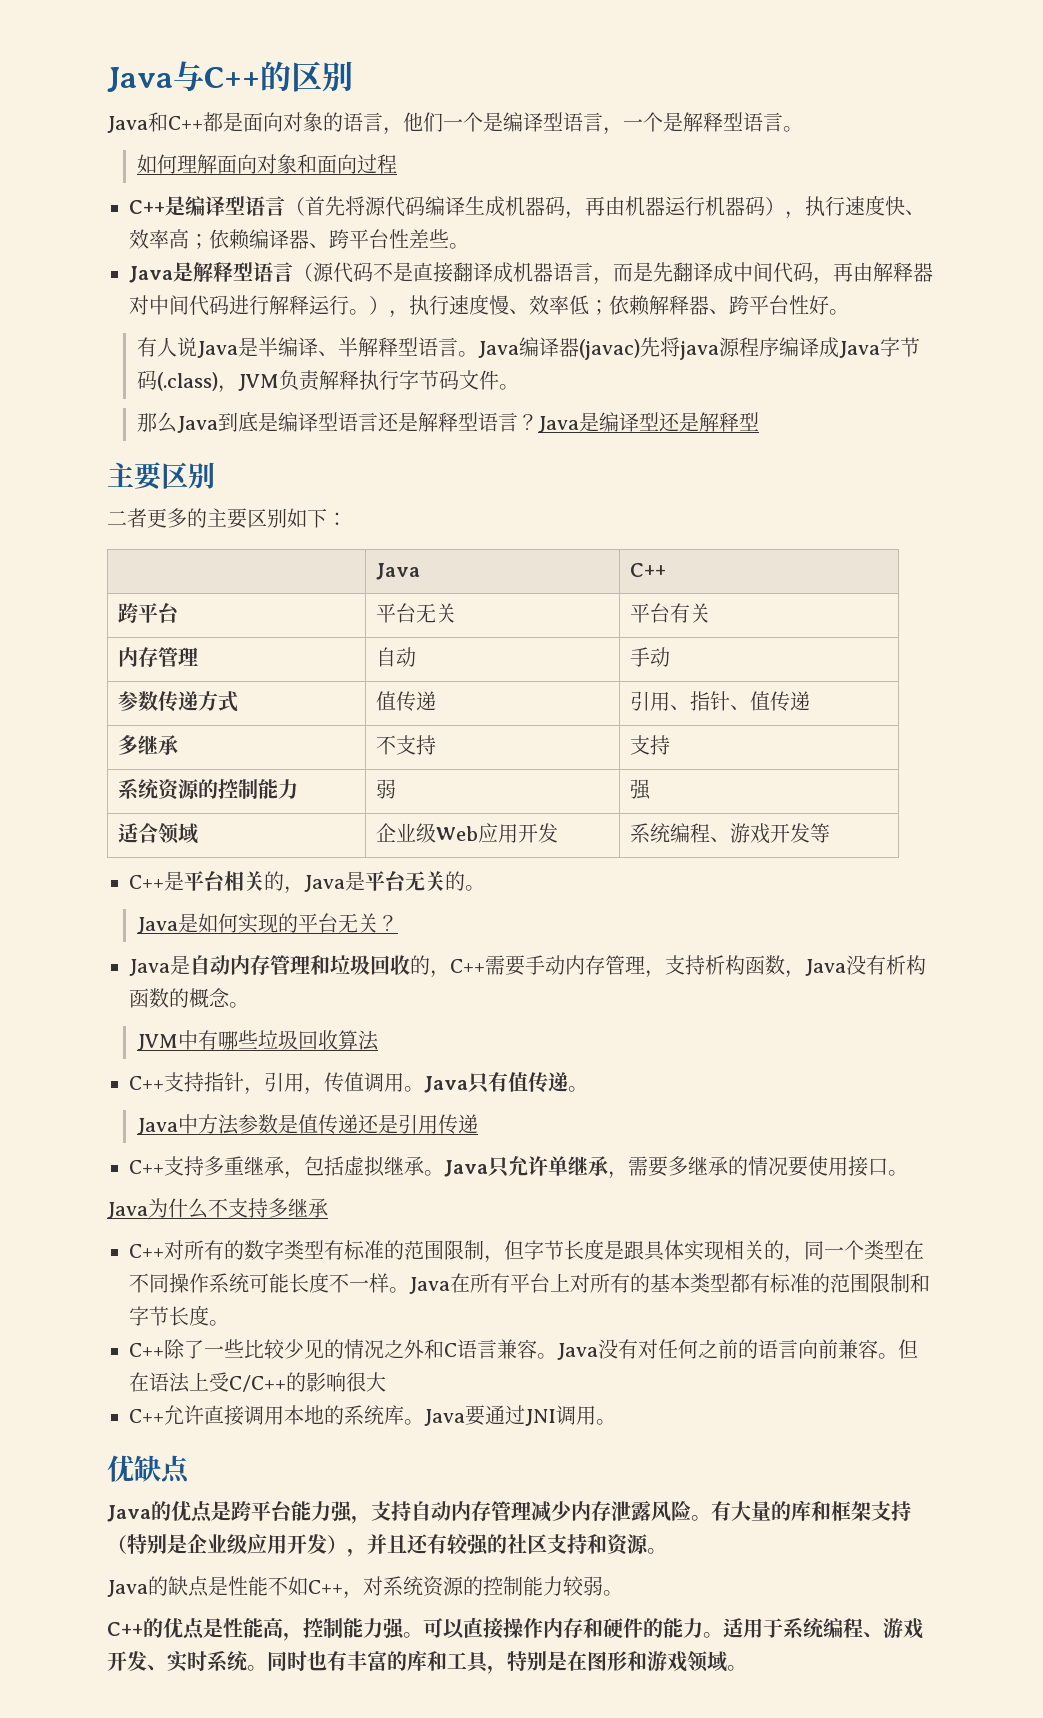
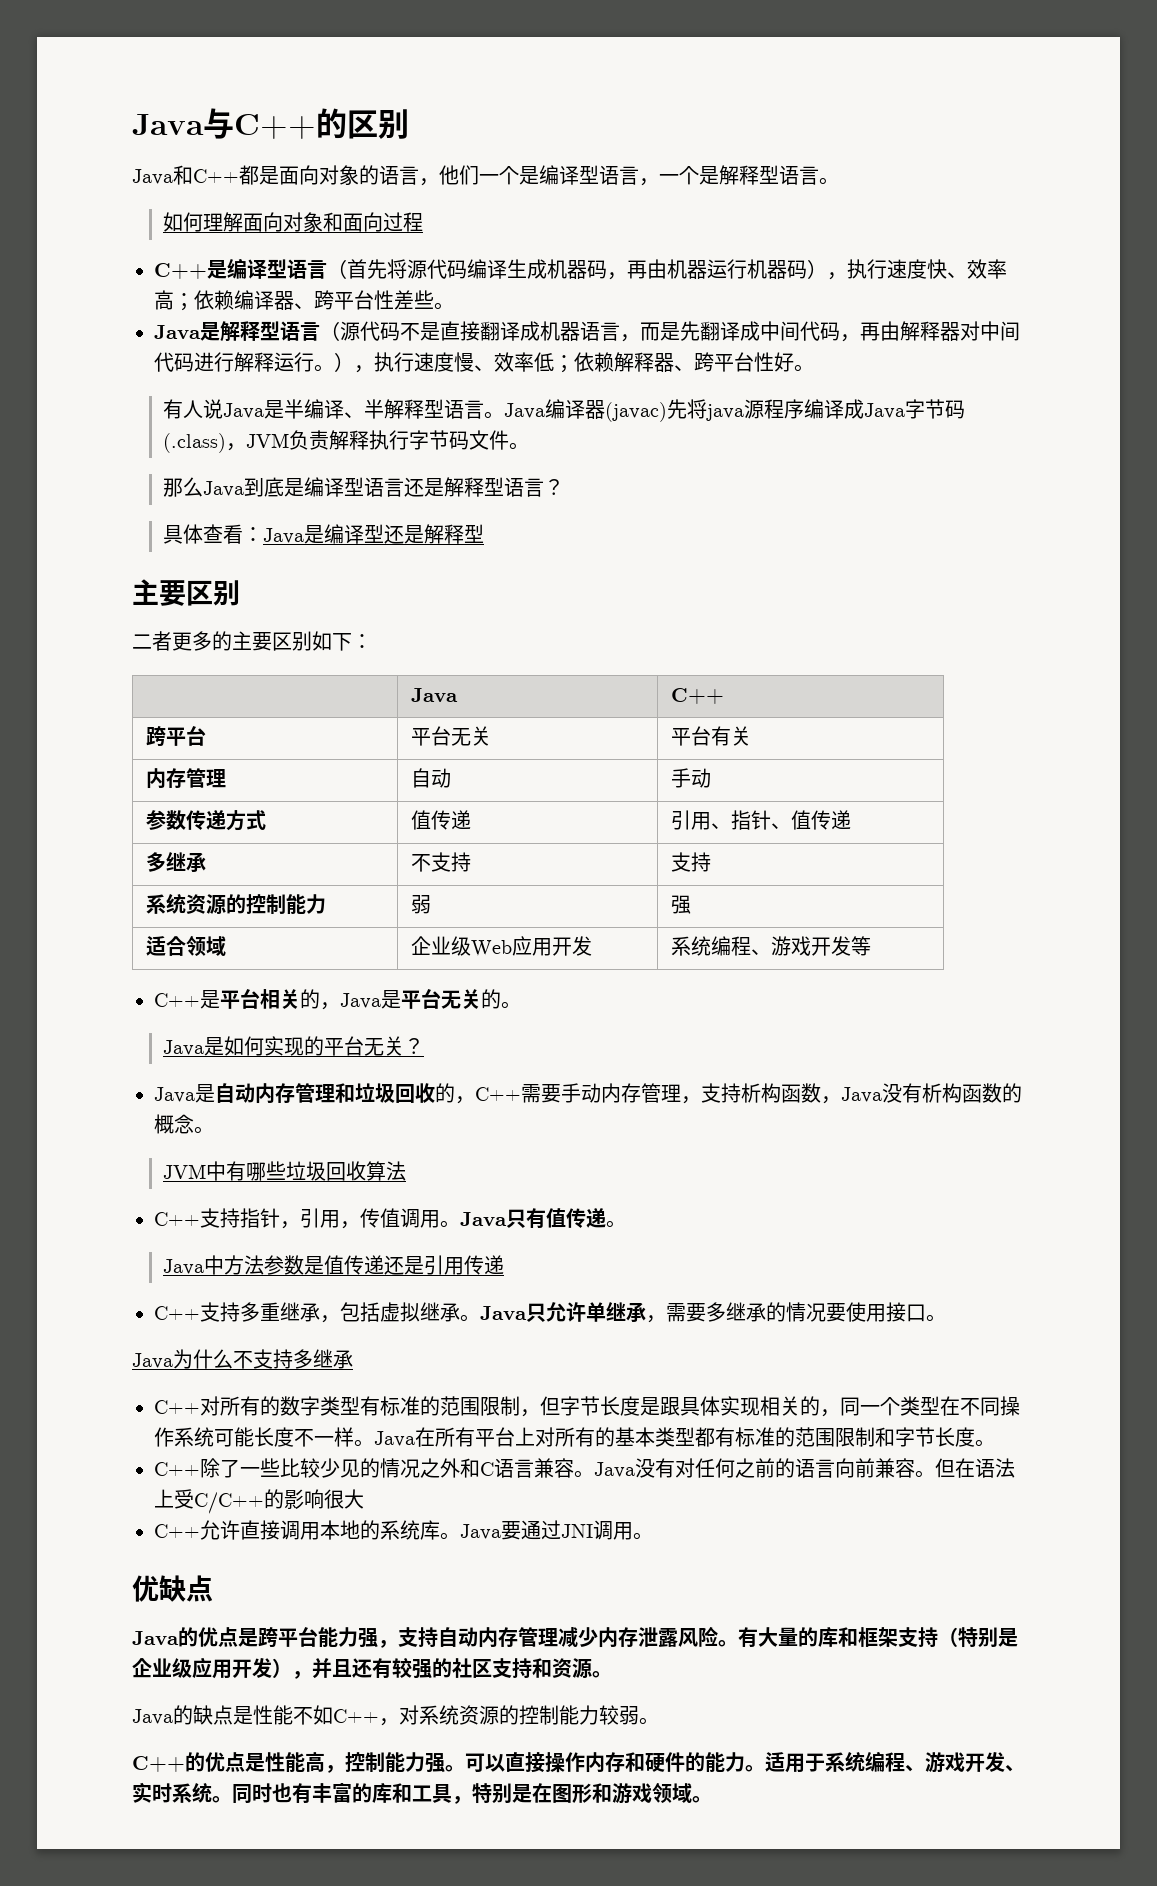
- 那么Java到底是编译型语言还是解释型语言？Java是编译型还是解释型
+ 那么Java到底是编译型语言还是解释型语言？
+ 具体查看：Java是编译型还是解释型

